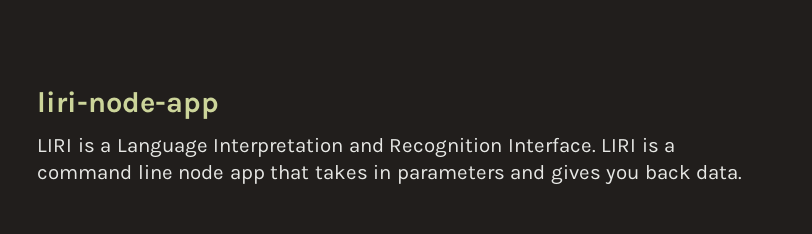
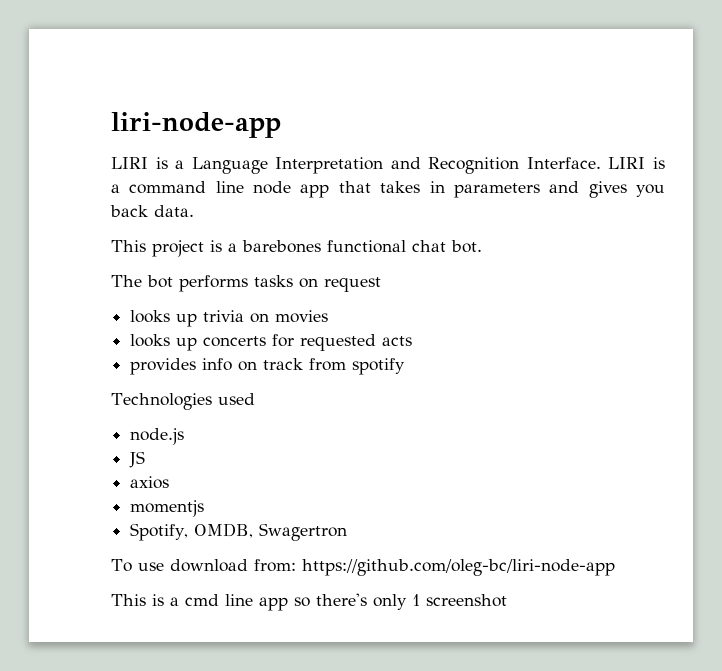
+ This project is a barebones functional chat bot.
+ The bot performs tasks on request
+ looks up trivia on movies
+ looks up concerts for requested acts
+ provides info on track from spotify
+ Technologies used
+ node.js
+ JS
+ axios
+ momentjs
+ Spotify, OMDB, Swagertron
+ To use download from: https://github.com/oleg-bc/liri-node-app
+ This is a cmd line app so there's only 1 screenshot

